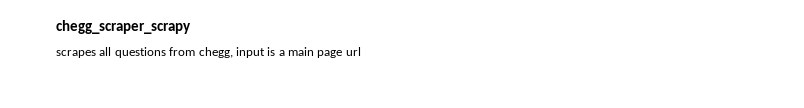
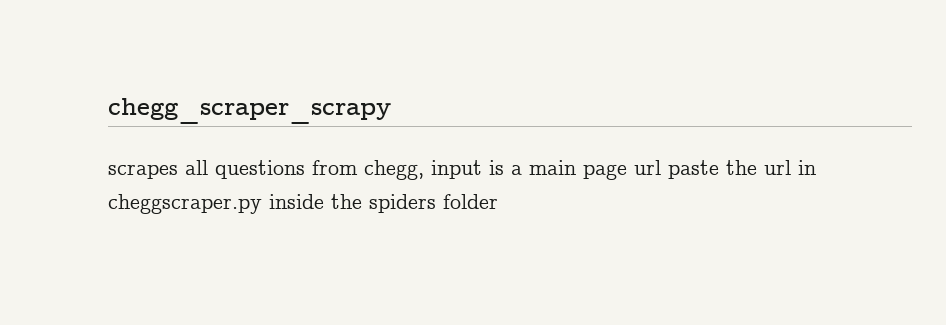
- scrapes all questions from chegg, input is a main page url
+ scrapes all questions from chegg, input is a main page url paste the url in cheggscraper.py inside the spiders folder

